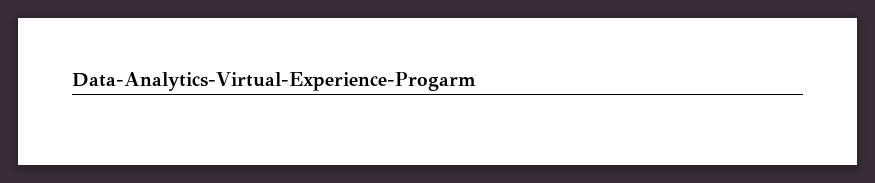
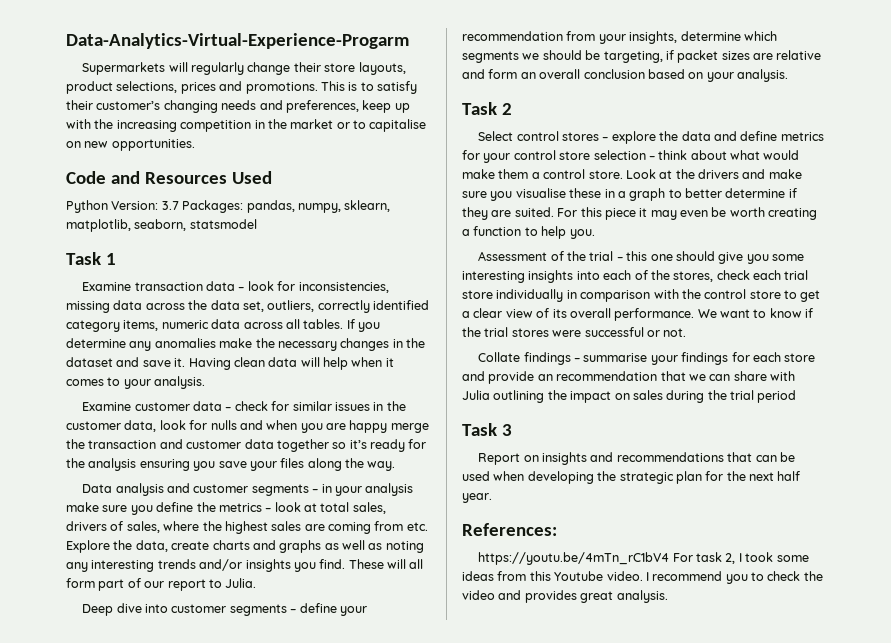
+ Supermarkets will regularly change their store layouts, product selections, prices and promotions. This is to satisfy their customer’s changing needs and preferences, keep up with the increasing competition in the market or to capitalise on new opportunities.
+ Code and Resources Used
+ Python Version: 3.7 Packages: pandas, numpy, sklearn, matplotlib, seaborn, statsmodel
+ Task 1
+ Examine transaction data – look for inconsistencies, missing data across the data set, outliers, correctly identified category items, numeric data across all tables. If you determine any anomalies make the necessary changes in the dataset and save it. Having clean data will help when it comes to your analysis.
+ Examine customer data – check for similar issues in the customer data, look for nulls and when you are happy merge the transaction and customer data together so it’s ready for the analysis ensuring you save your files along the way.
+ Data analysis and customer segments – in your analysis make sure you define the metrics – look at total sales, drivers of sales, where the highest sales are coming from etc. Explore the data, create charts and graphs as well as noting any interesting trends and/or insights you find. These will all form part of our report to Julia.
+ Deep dive into customer segments – define your recommendation from your insights, determine which segments we should be targeting, if packet sizes are relative and form an overall conclusion based on your analysis.
+ Task 2
+ Select control stores – explore the data and define metrics for your control store selection – think about what would make them a control store. Look at the drivers and make sure you visualise these in a graph to better determine if they are suited. For this piece it may even be worth creating a function to help you.
+ Assessment of the trial – this one should give you some interesting insights into each of the stores, check each trial store individually in comparison with the control store to get a clear view of its overall performance. We want to know if the trial stores were successful or not.
+ Collate findings – summarise your findings for each store and provide an recommendation that we can share with Julia outlining the impact on sales during the trial period
+ Task 3
+ Report on insights and recommendations that can be used when developing the strategic plan for the next half year.
+ References:
+ https://youtu.be/4mTn_rC1bV4 For task 2, I took some ideas from this Youtube video. I recommend you to check the video and provides great analysis.

